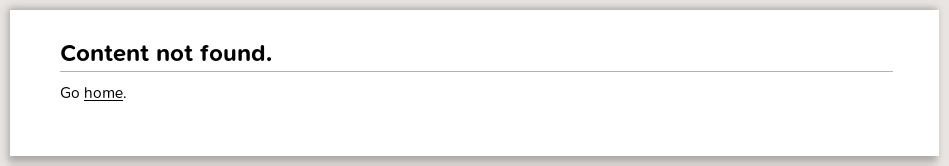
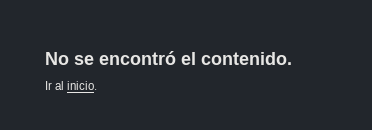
- Content not found.
- Go home.
+ No se encontró el contenido.
+ Ir al inicio.

